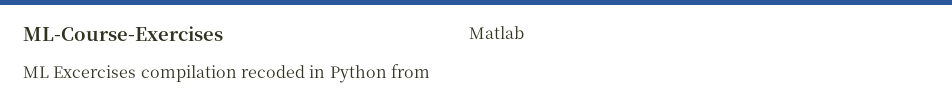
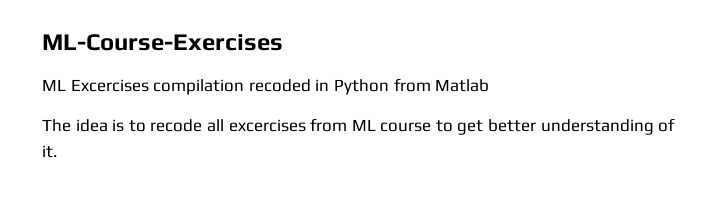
+ The idea is to recode all excercises from ML course to get better understanding of it.

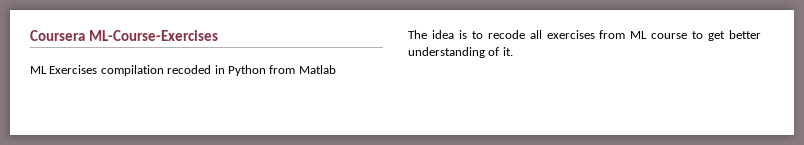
- ML-Course-Exercises
+ Coursera ML-Course-Exercises
- ML Excercises compilation recoded in Python from Matlab
+ ML Exercises compilation recoded in Python from Matlab
- The idea is to recode all excercises from ML course to get better understanding of it.
+ The idea is to recode all exercises from ML course to get better understanding of it.

